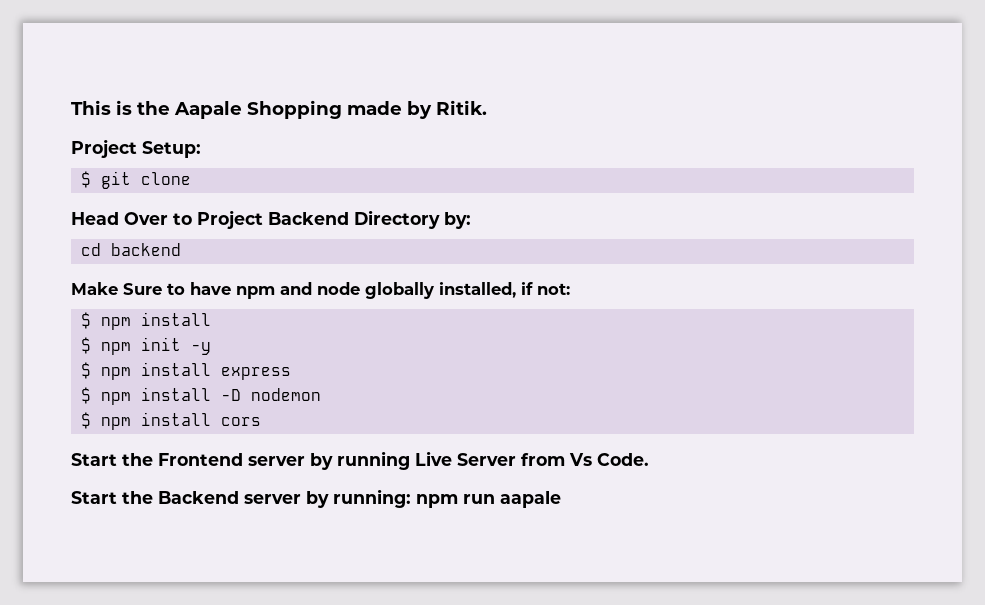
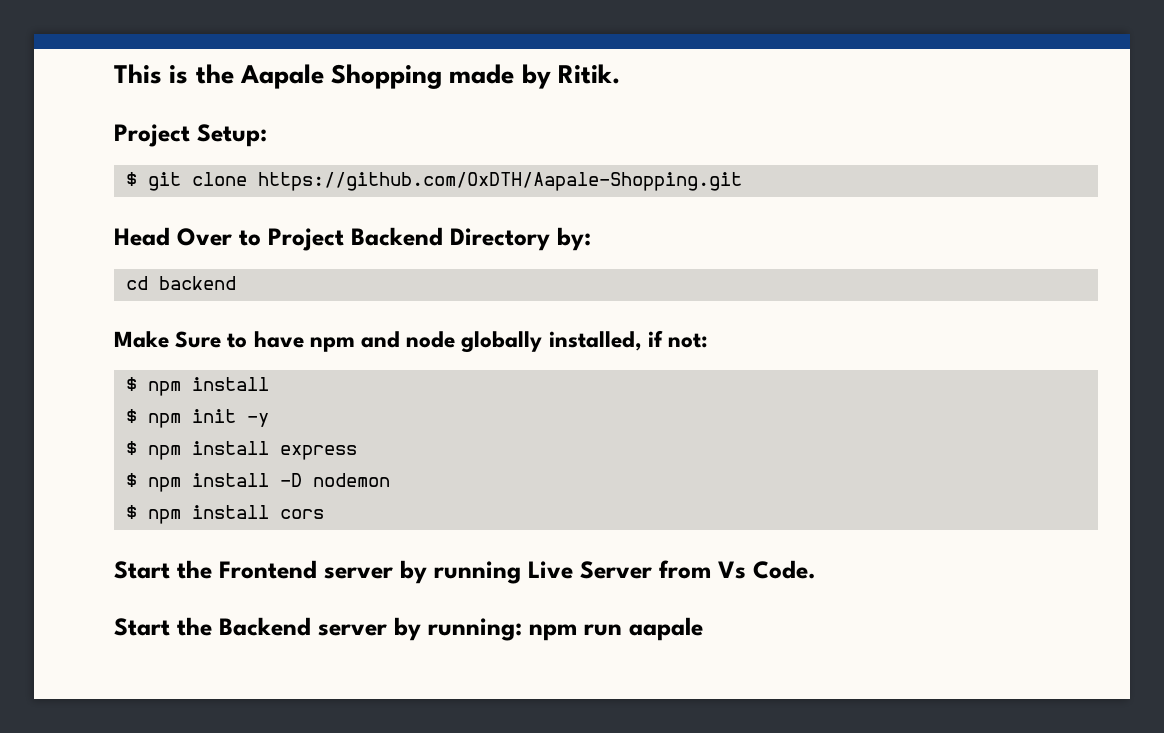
- $ git clone
+ $ git clone https://github.com/OxDTH/Aapale-Shopping.git

